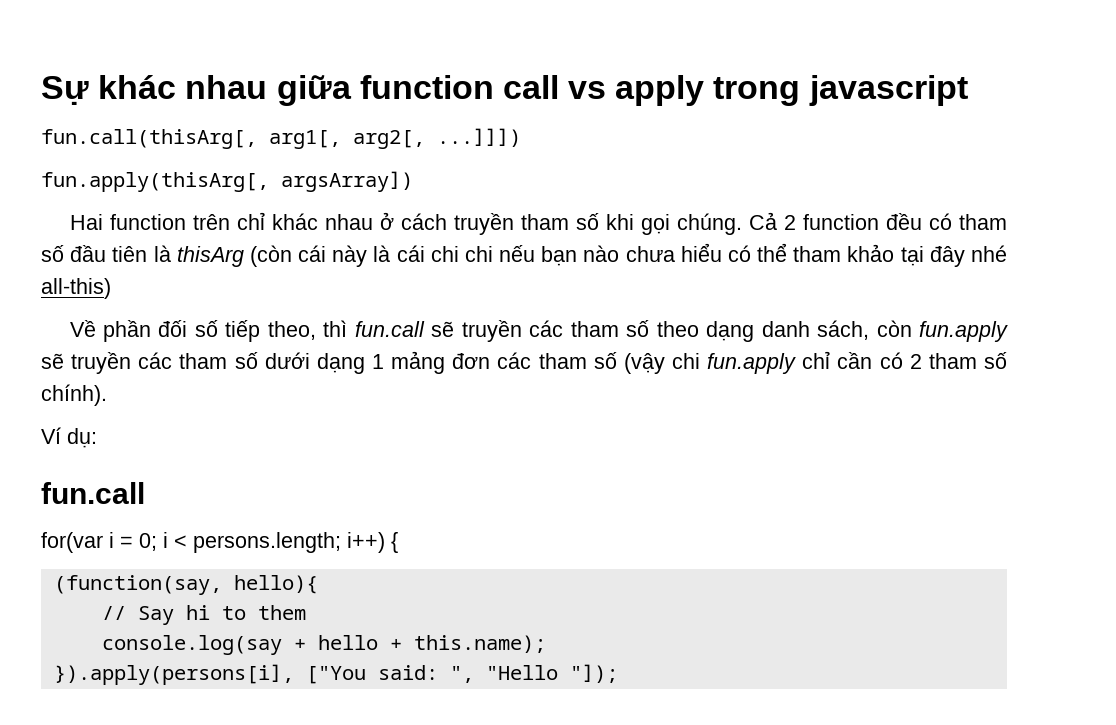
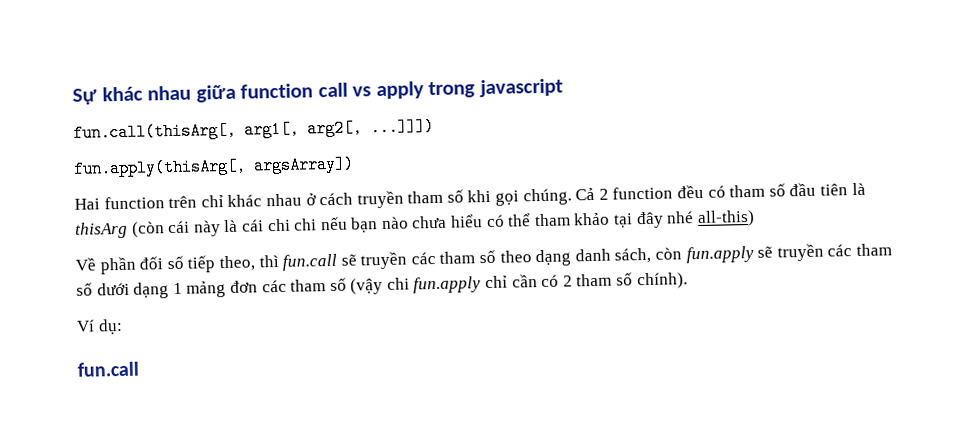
- for(var i = 0; i < persons.length; i++) {
- (function(say, hello){
- // Say hi to them
- console.log(say + hello + this.name);
- }).apply(persons[i], ["You said: ", "Hello "]);

